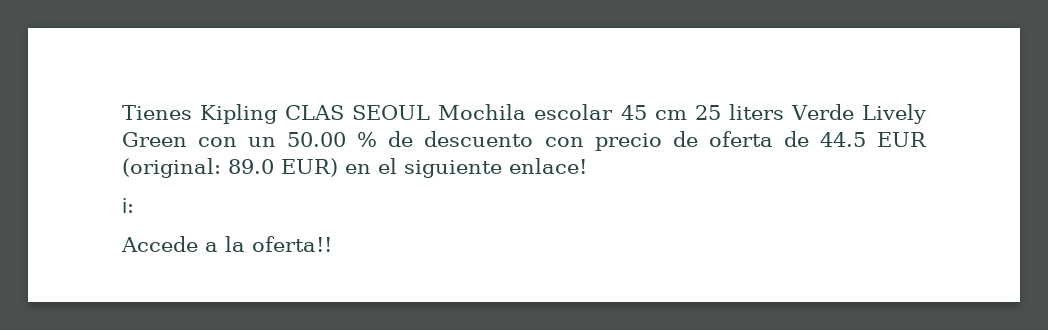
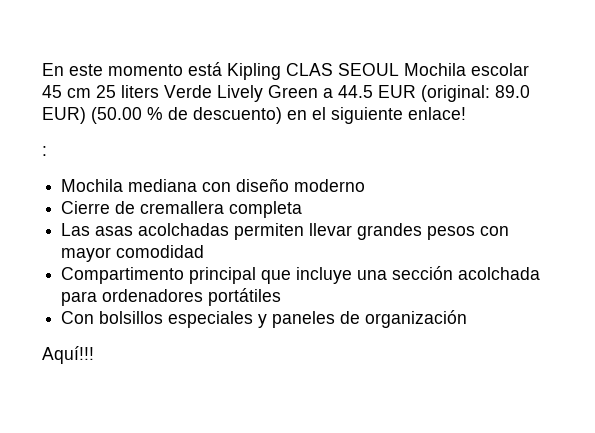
- Tienes Kipling CLAS SEOUL Mochila escolar 45 cm 25 liters Verde Lively Green con un 50.00 % de descuento con precio de oferta de 44.5 EUR (original: 89.0 EUR) en el siguiente enlace!
+ En este momento está Kipling CLAS SEOUL Mochila escolar 45 cm 25 liters Verde Lively Green a 44.5 EUR (original: 89.0 EUR) (50.00 % de descuento) en el siguiente enlace!
- ℹ:
- Accede a la oferta!!
+ :
+ Mochila mediana con diseño moderno
+ Cierre de cremallera completa
+ Las asas acolchadas permiten llevar grandes pesos con mayor comodidad
+ Compartimento principal que incluye una sección acolchada para ordenadores portátiles
+ Con bolsillos especiales y paneles de organización
+ Aquí!!!

